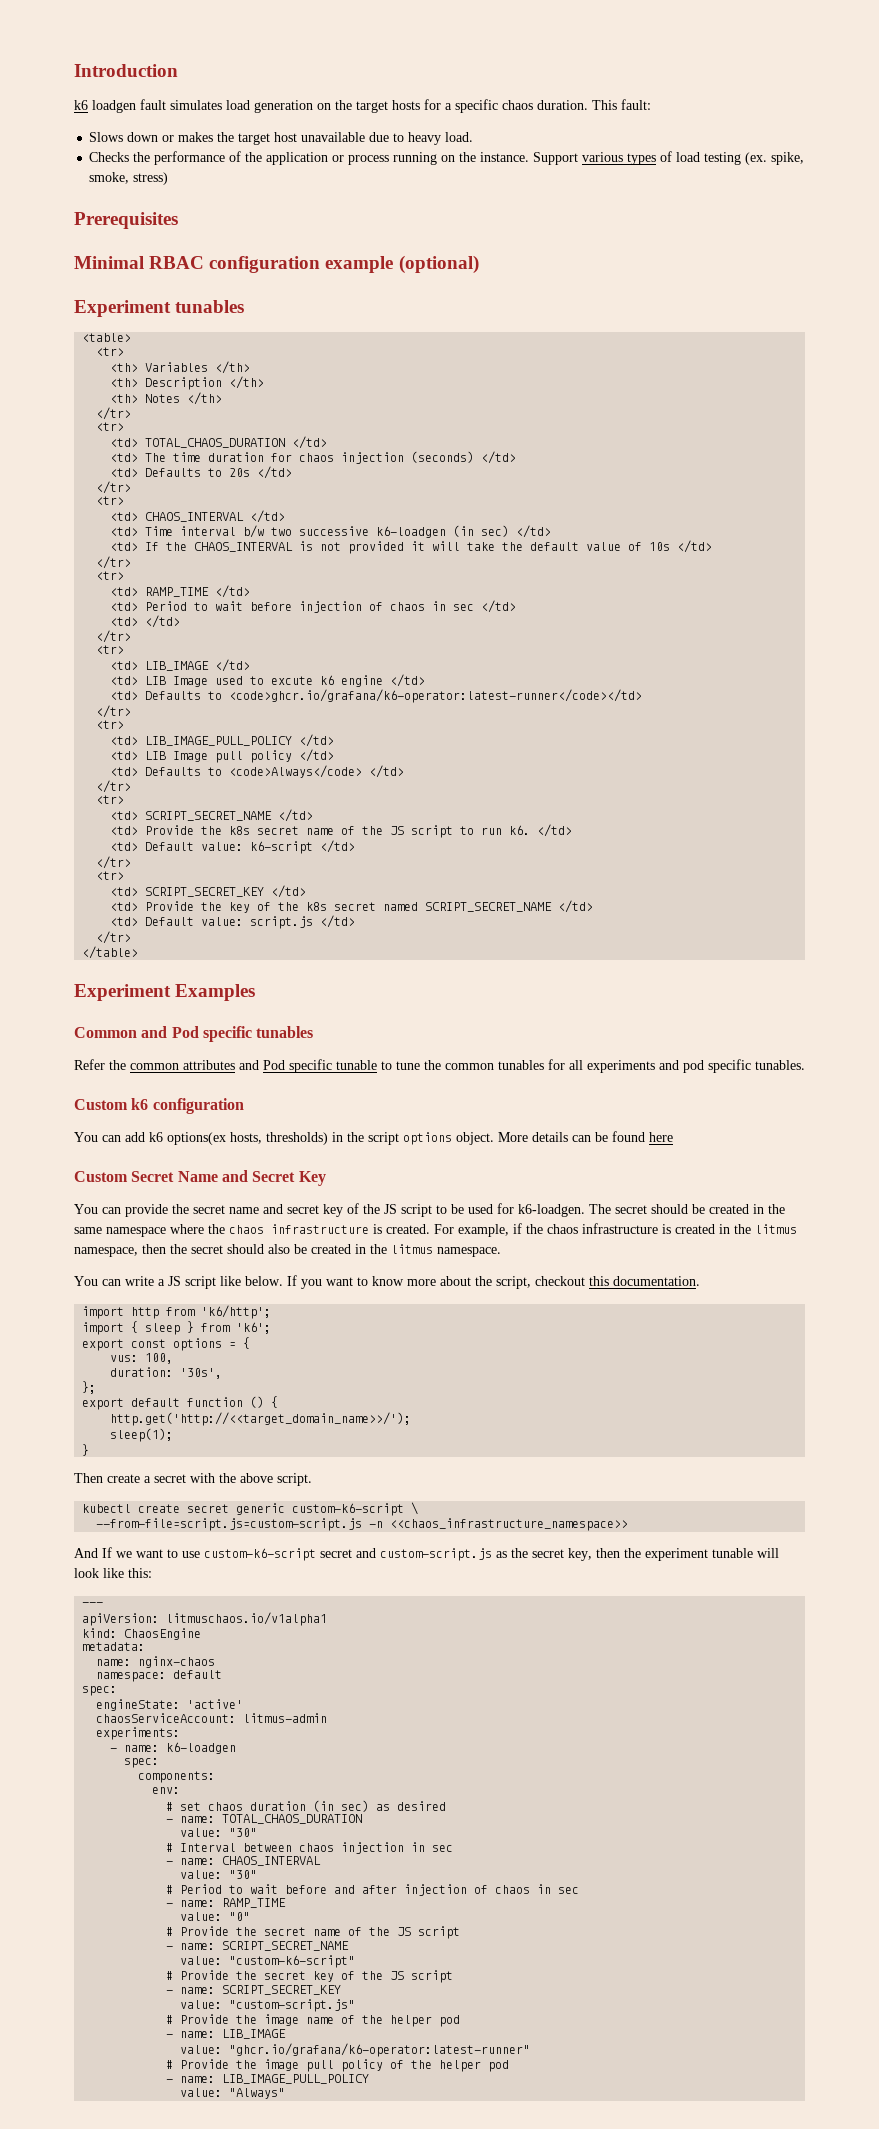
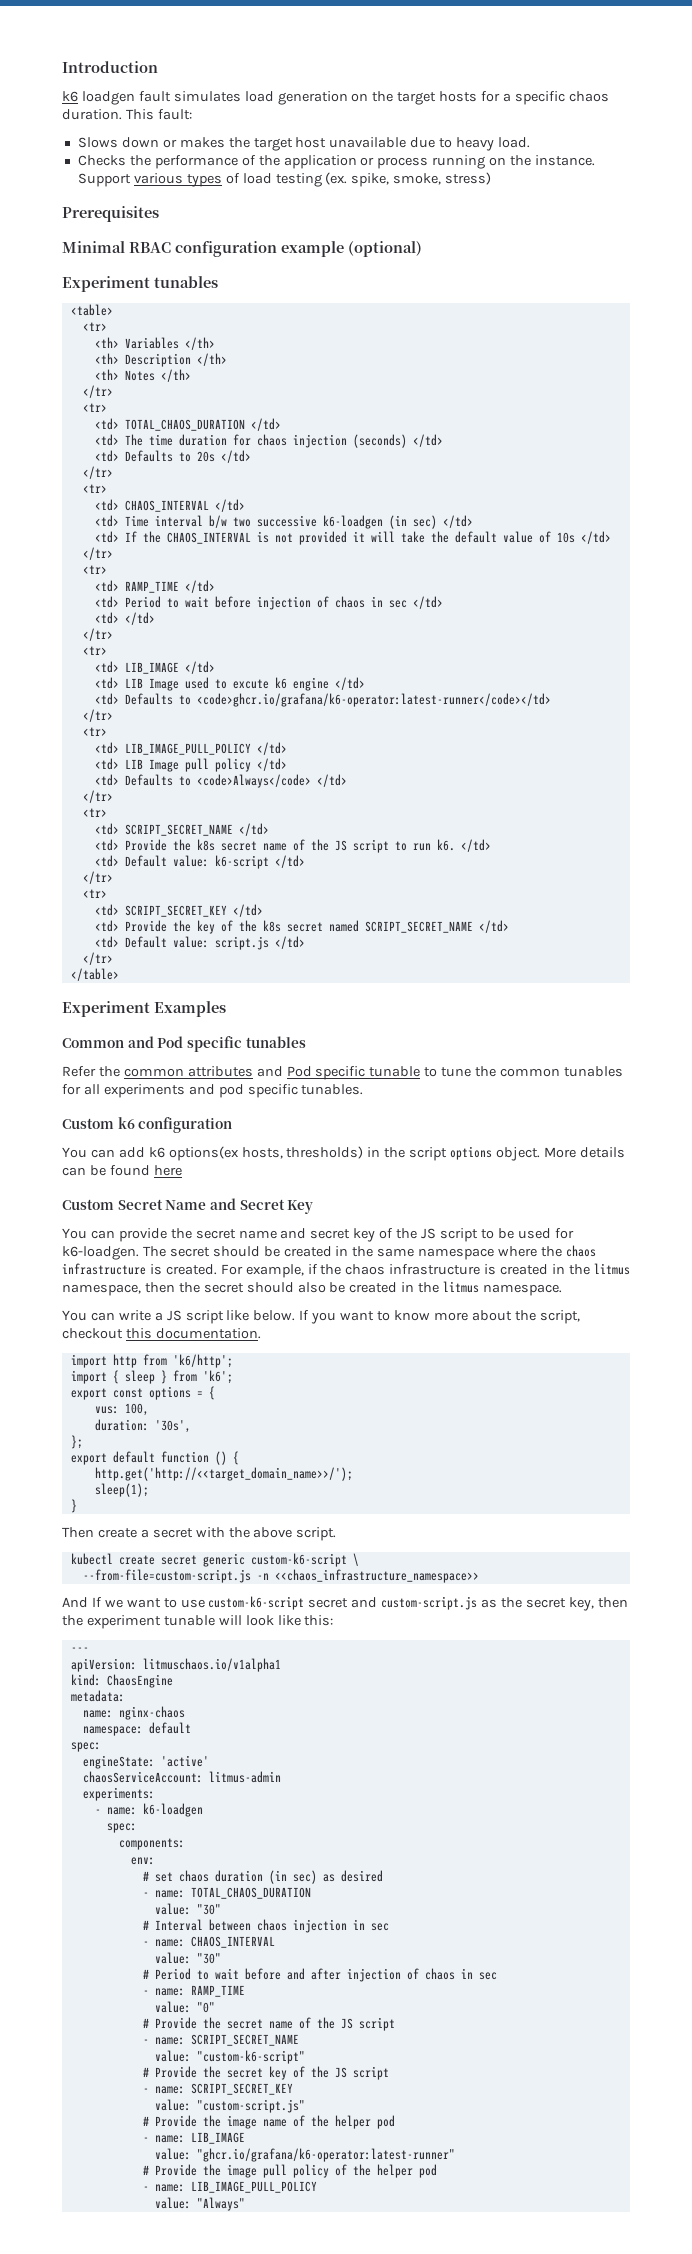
- --from-file=script.js=custom-script.js -n <<chaos_infrastructure_namespace>>
+ --from-file=custom-script.js -n <<chaos_infrastructure_namespace>>

